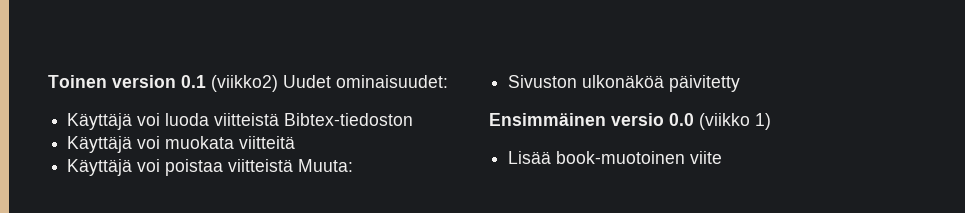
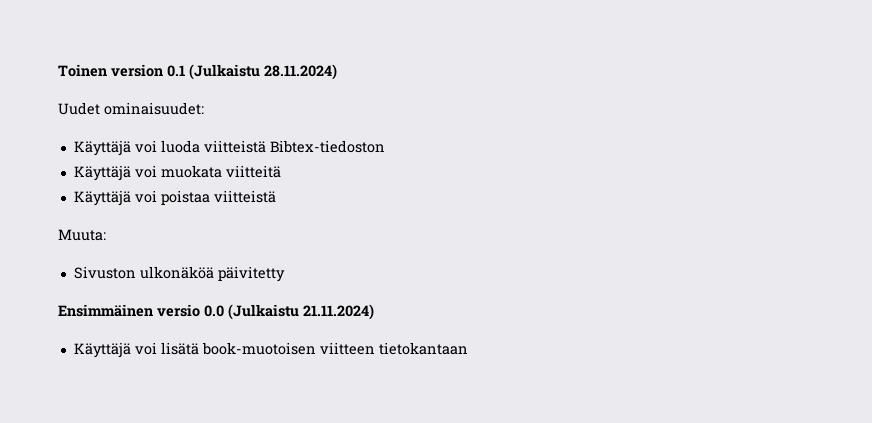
- Toinen version 0.1 (viikko2) Uudet ominaisuudet:
+ Toinen version 0.1 (Julkaistu 28.11.2024)
+ Uudet ominaisuudet:
- Käyttäjä voi poistaa viitteistä Muuta:
+ Käyttäjä voi poistaa viitteistä
+ Muuta:
- Ensimmäinen versio 0.0 (viikko 1)
- Lisää book-muotoinen viite
+ Ensimmäinen versio 0.0 (Julkaistu 21.11.2024)
+ Käyttäjä voi lisätä book-muotoisen viitteen tietokantaan

